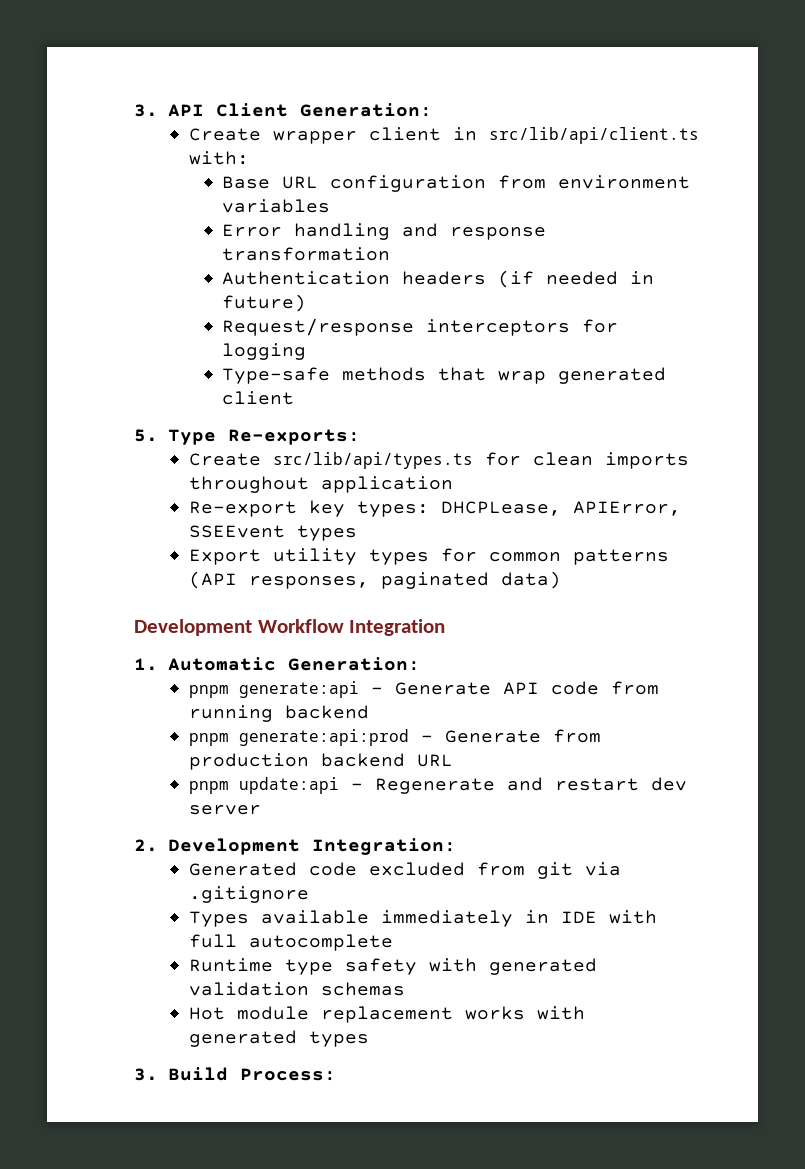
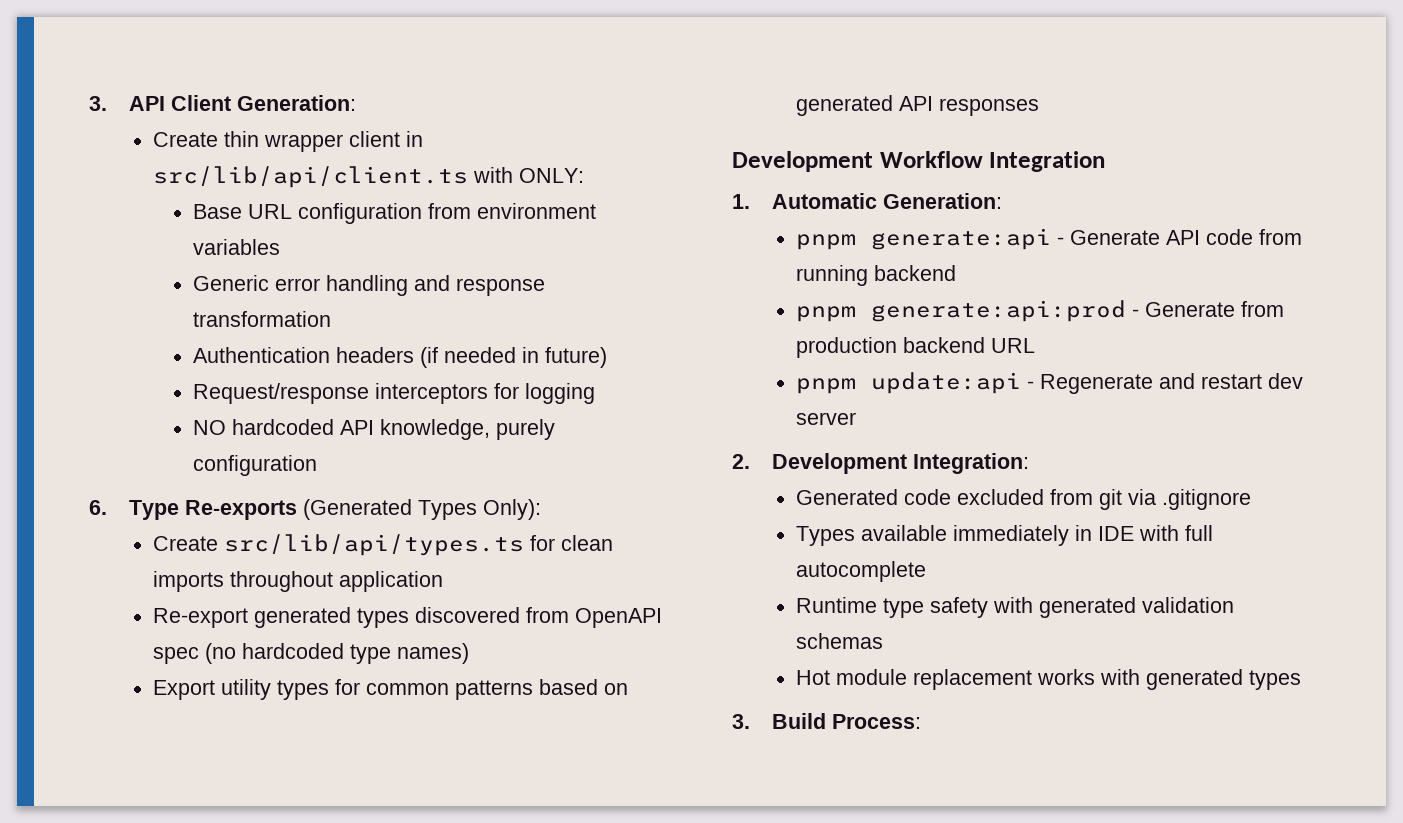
- Create wrapper client in src/lib/api/client.ts with:
+ Create thin wrapper client in src/lib/api/client.ts with ONLY:
- Error handling and response transformation
+ Generic error handling and response transformation
- Type-safe methods that wrap generated client
- 5. Type Re-exports:
+ NO hardcoded API knowledge, purely configuration
+ 6. Type Re-exports (Generated Types Only):
- Re-export key types: DHCPLease, APIError, SSEEvent types
+ Re-export generated types discovered from OpenAPI spec (no hardcoded type names)
- Export utility types for common patterns (API responses, paginated data)
+ Export utility types for common patterns based on generated API responses

